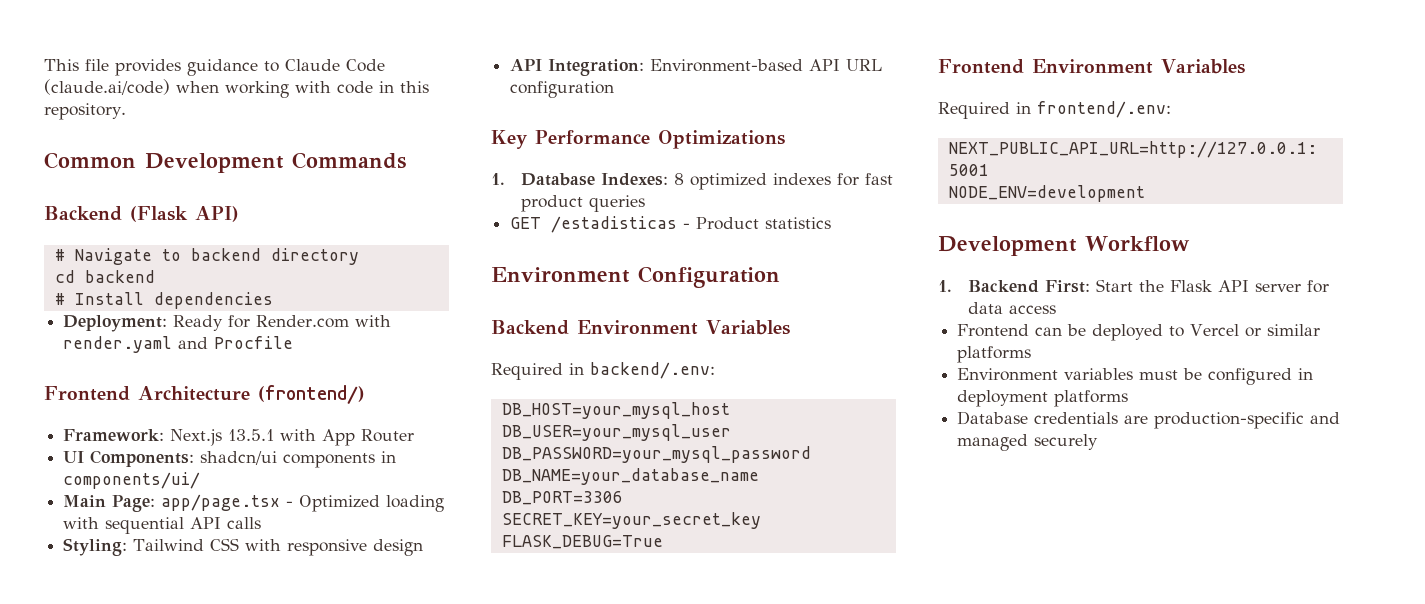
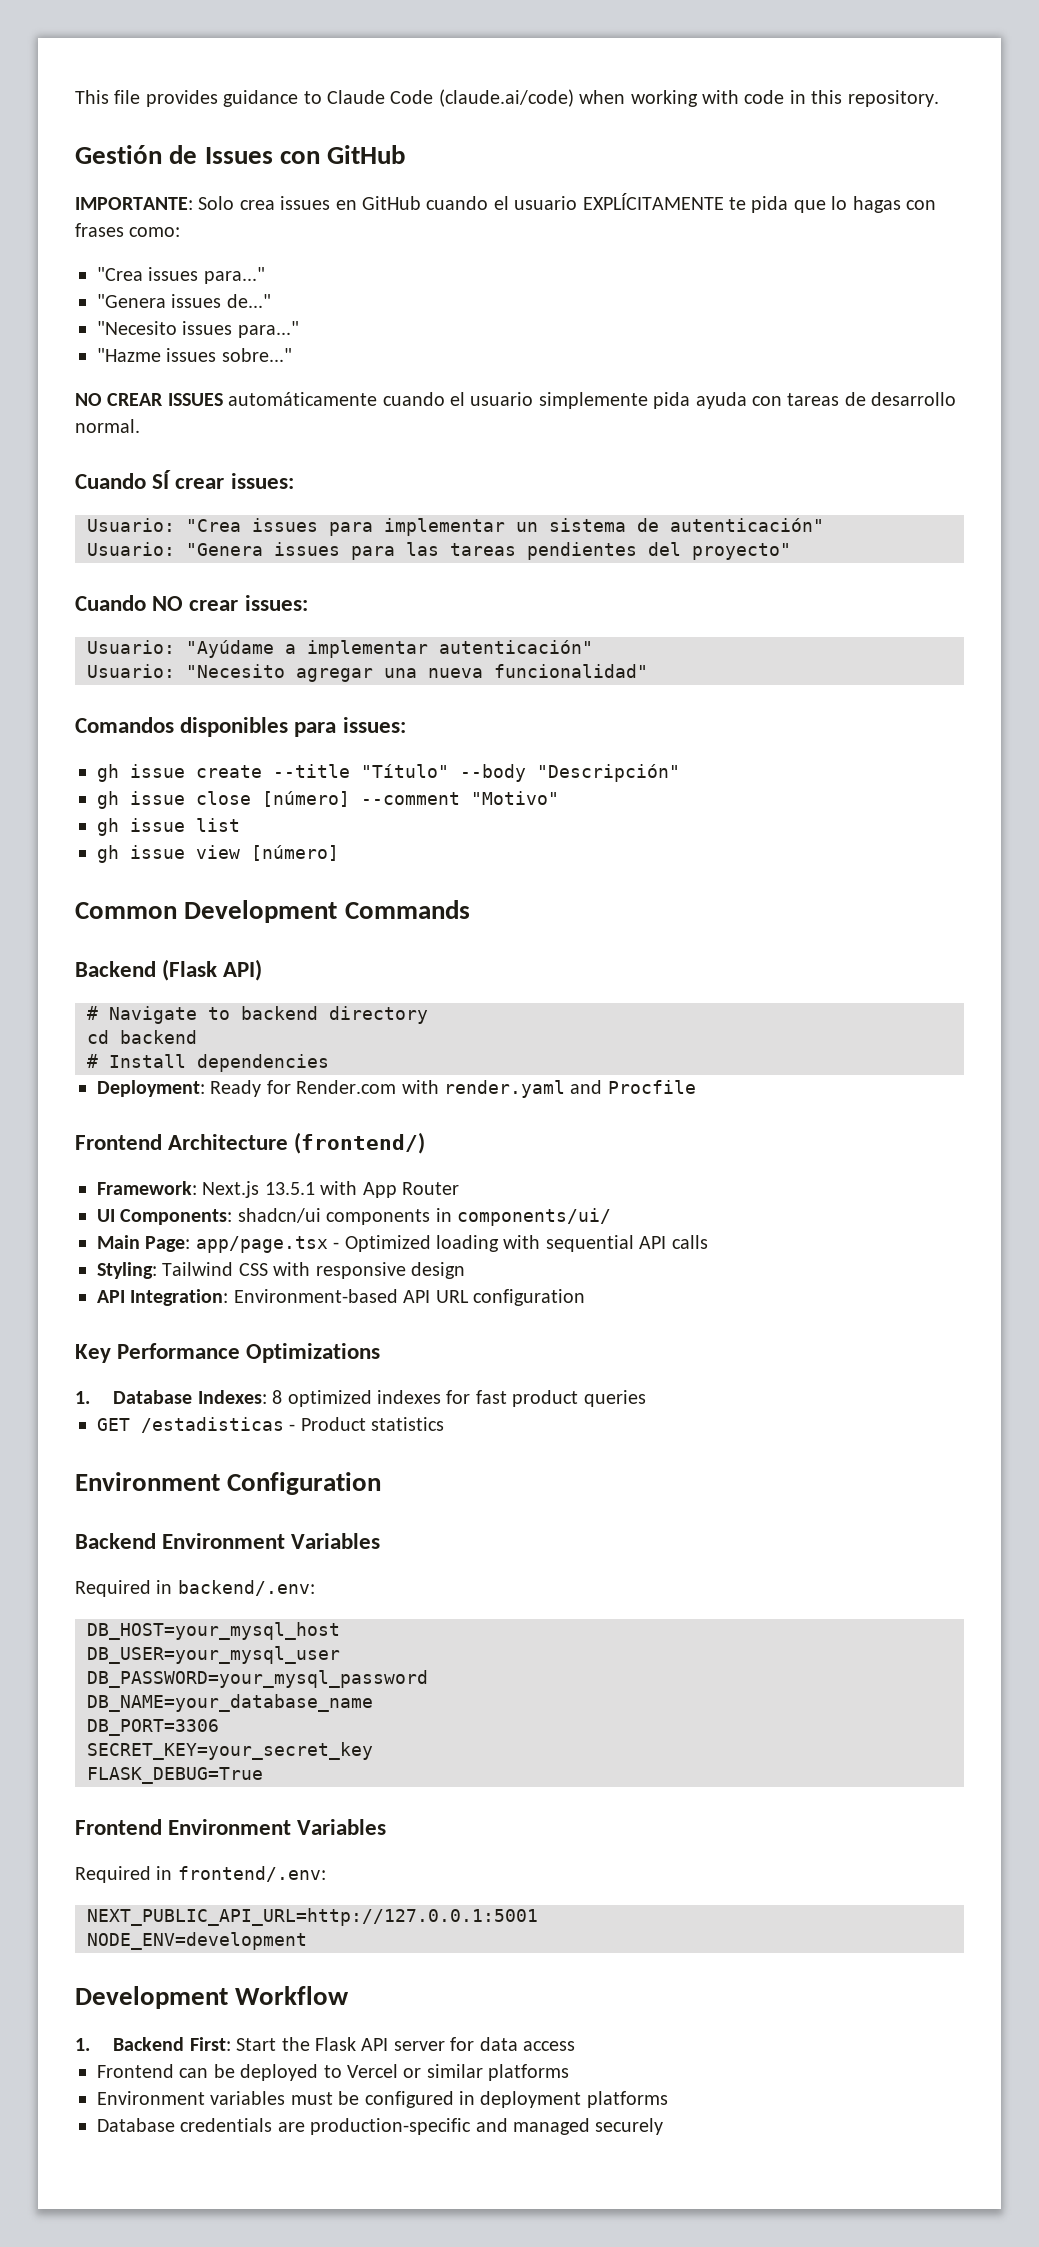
+ Gestión de Issues con GitHub
+ IMPORTANTE: Solo crea issues en GitHub cuando el usuario EXPLÍCITAMENTE te pida que lo hagas con frases como:
+ "Crea issues para..."
+ "Genera issues de..."
+ "Necesito issues para..."
+ "Hazme issues sobre..."
+ NO CREAR ISSUES automáticamente cuando el usuario simplemente pida ayuda con tareas de desarrollo normal.
+ Cuando SÍ crear issues:
+ Usuario: "Crea issues para implementar un sistema de autenticación"
+ Usuario: "Genera issues para las tareas pendientes del proyecto"
+ Cuando NO crear issues:
+ Usuario: "Ayúdame a implementar autenticación"
+ Usuario: "Necesito agregar una nueva funcionalidad"
+ Comandos disponibles para issues:
+ gh issue create --title "Título" --body "Descripción"
+ gh issue close [número] --comment "Motivo"
+ gh issue list
+ gh issue view [número]

